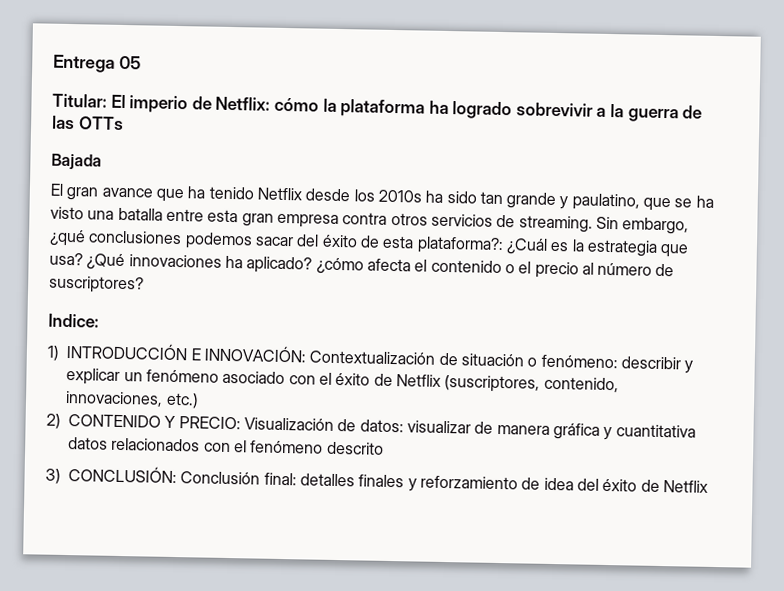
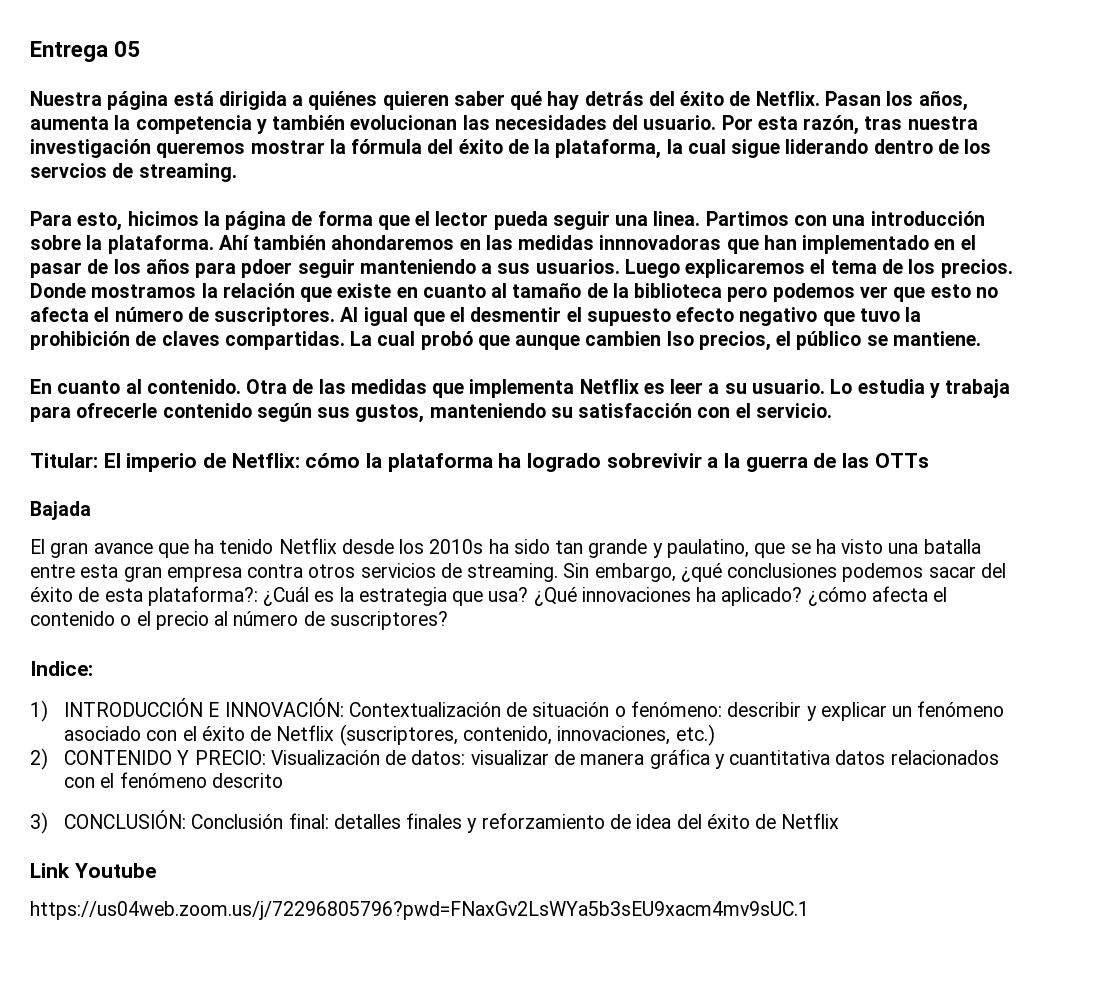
+ Nuestra página está dirigida a quiénes quieren saber qué hay detrás del éxito de Netflix. Pasan los años, aumenta la competencia y también evolucionan las necesidades del usuario. Por esta razón, tras nuestra investigación queremos mostrar la fórmula del éxito de la plataforma, la cual sigue liderando dentro de los servcios de streaming.
+ Para esto, hicimos la página de forma que el lector pueda seguir una linea. Partimos con una introducción sobre la plataforma. Ahí también ahondaremos en las medidas innnovadoras que han implementado en el pasar de los años para pdoer seguir manteniendo a sus usuarios. Luego explicaremos el tema de los precios. Donde mostramos la relación que existe en cuanto al tamaño de la biblioteca pero podemos ver que esto no afecta el número de suscriptores. Al igual que el desmentir el supuesto efecto negativo que tuvo la prohibición de claves compartidas. La cual probó que aunque cambien lso precios, el público se mantiene.
+ En cuanto al contenido. Otra de las medidas que implementa Netflix es leer a su usuario. Lo estudia y trabaja para ofrecerle contenido según sus gustos, manteniendo su satisfacción con el servicio.
+ Link Youtube
+ https://us04web.zoom.us/j/72296805796?pwd=FNaxGv2LsWYa5b3sEU9xacm4mv9sUC.1

